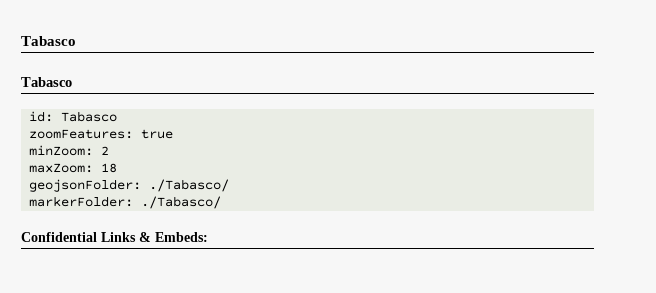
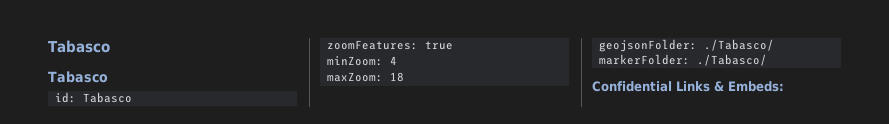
- minZoom: 2
+ minZoom: 4

